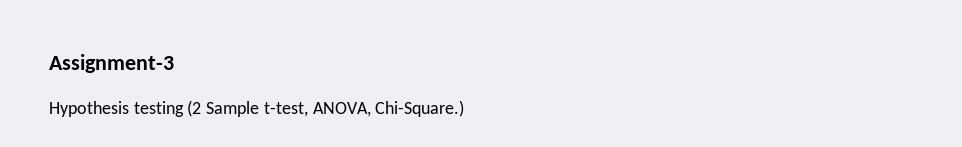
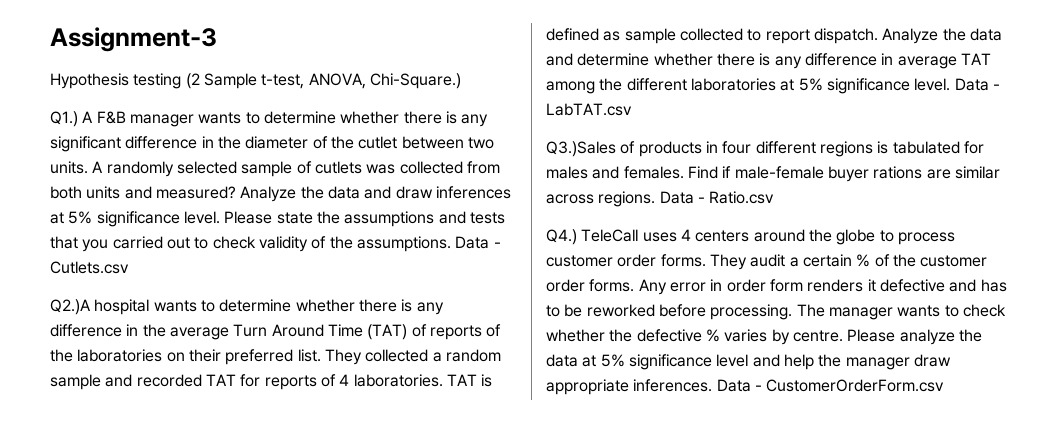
+ Q1.) A F&B manager wants to determine whether there is any significant difference in the diameter of the cutlet between two units. A randomly selected sample of cutlets was collected from both units and measured? Analyze the data and draw inferences at 5% significance level. Please state the assumptions and tests that you carried out to check validity of the assumptions. Data - Cutlets.csv
+ Q2.)A hospital wants to determine whether there is any difference in the average Turn Around Time (TAT) of reports of the laboratories on their preferred list. They collected a random sample and recorded TAT for reports of 4 laboratories. TAT is defined as sample collected to report dispatch. Analyze the data and determine whether there is any difference in average TAT among the different laboratories at 5% significance level. Data - LabTAT.csv
+ Q3.)Sales of products in four different regions is tabulated for males and females. Find if male-female buyer rations are similar across regions. Data - Ratio.csv
+ Q4.) TeleCall uses 4 centers around the globe to process customer order forms. They audit a certain % of the customer order forms. Any error in order form renders it defective and has to be reworked before processing. The manager wants to check whether the defective % varies by centre. Please analyze the data at 5% significance level and help the manager draw appropriate inferences. Data - CustomerOrderForm.csv

